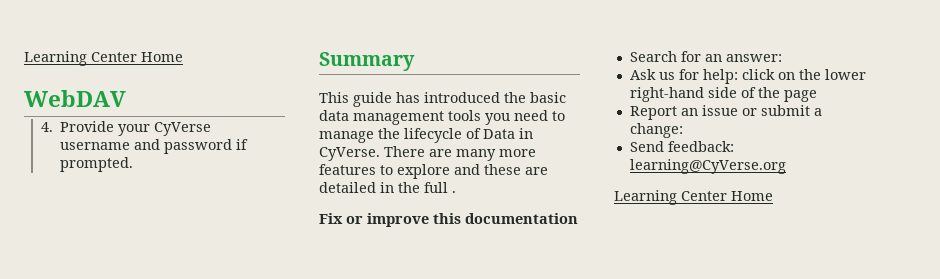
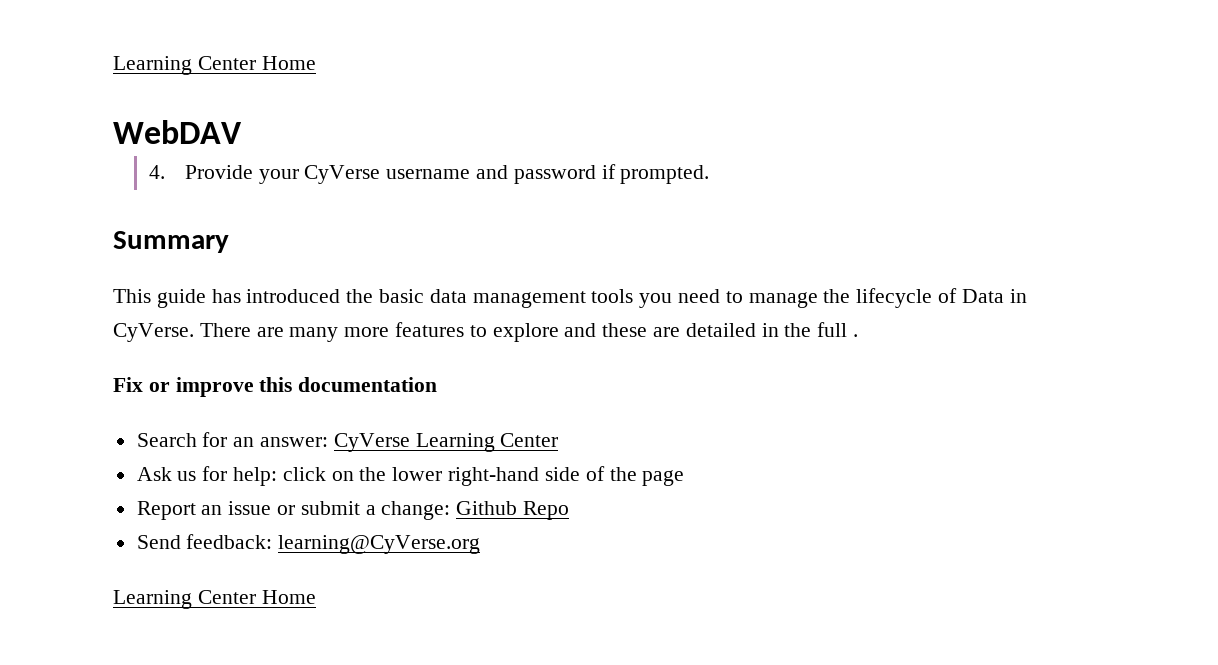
- Search for an answer:
+ Search for an answer: CyVerse Learning Center
- Report an issue or submit a change:
+ Report an issue or submit a change: Github Repo

